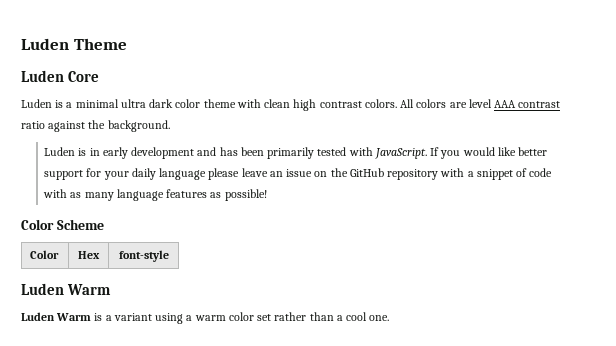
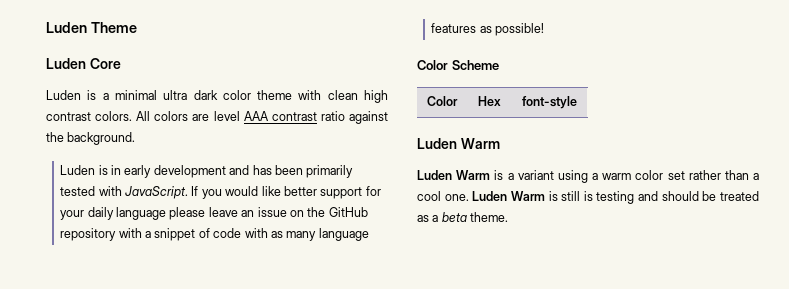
+ Luden Warm is still is testing and should be treated as a beta theme.

